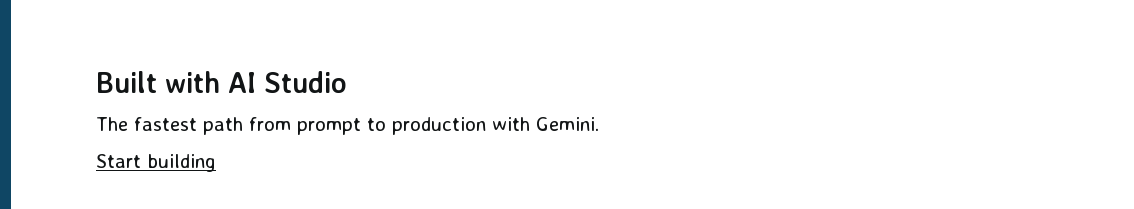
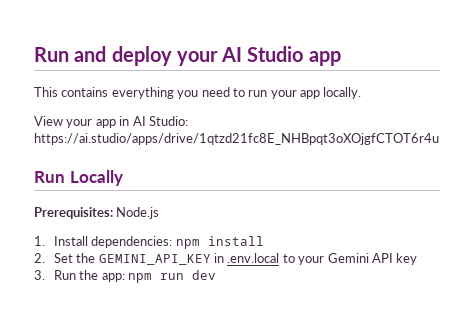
- Built with AI Studio
- The fastest path from prompt to production with Gemini.
- Start building
+ Run and deploy your AI Studio app
+ This contains everything you need to run your app locally.
+ View your app in AI Studio: https://ai.studio/apps/drive/1qtzd21fc8E_NHBpqt3oXOjgfCTOT6r4u
+ Run Locally
+ Prerequisites: Node.js
+ 1. Install dependencies: npm install
+ 2. Set the GEMINI_API_KEY in .env.local to your Gemini API key
+ 3. Run the app: npm run dev

